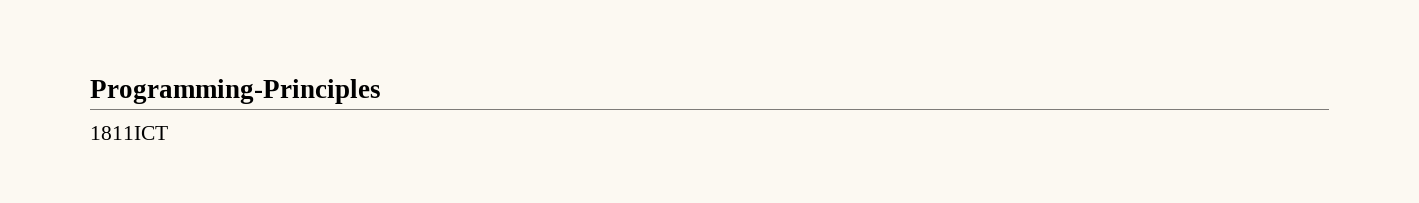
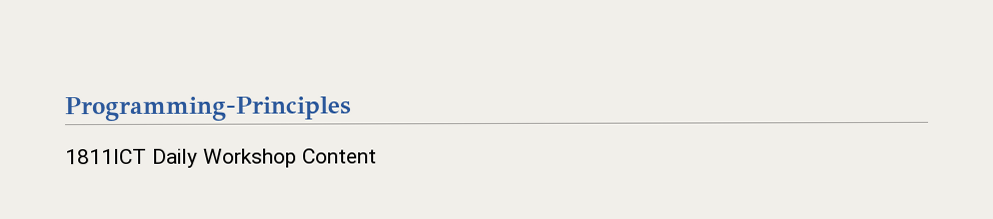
- 1811ICT
+ 1811ICT Daily Workshop Content

